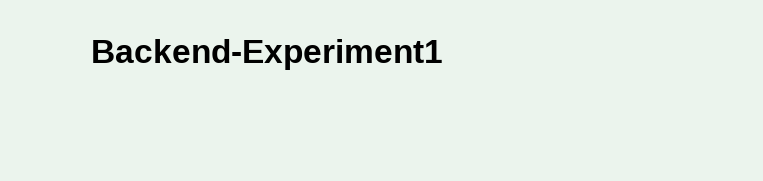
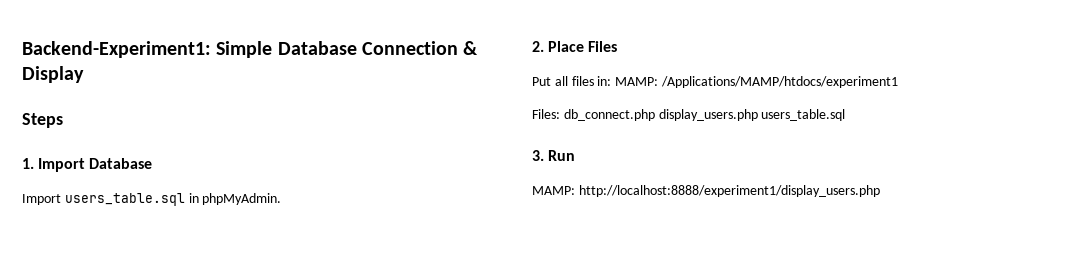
- Backend-Experiment1
+ Backend-Experiment1: Simple Database Connection & Display
+ Steps
+ 1. Import Database
+ Import users_table.sql in phpMyAdmin.
+ 2. Place Files
+ Put all files in: MAMP: /Applications/MAMP/htdocs/experiment1
+ Files: db_connect.php display_users.php users_table.sql
+ 3. Run
+ MAMP: http://localhost:8888/experiment1/display_users.php

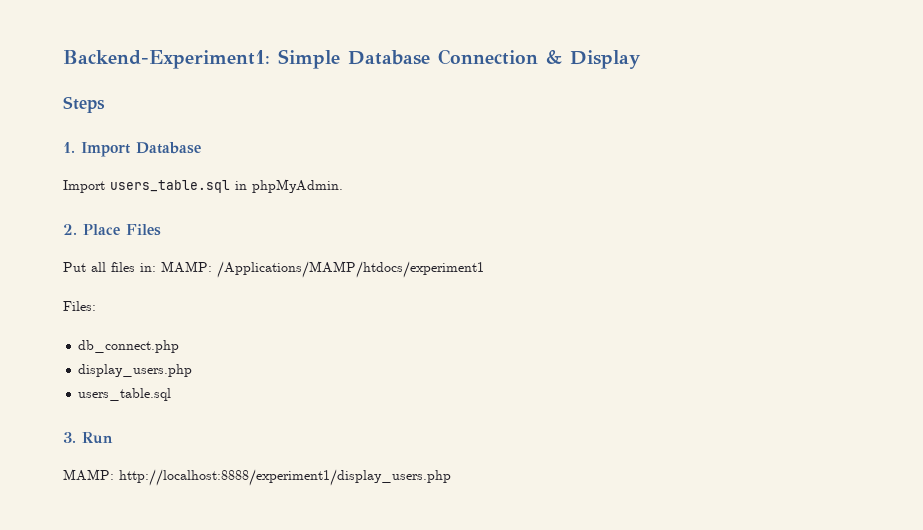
- Files: db_connect.php display_users.php users_table.sql
+ Files:
+ db_connect.php
+ display_users.php
+ users_table.sql

